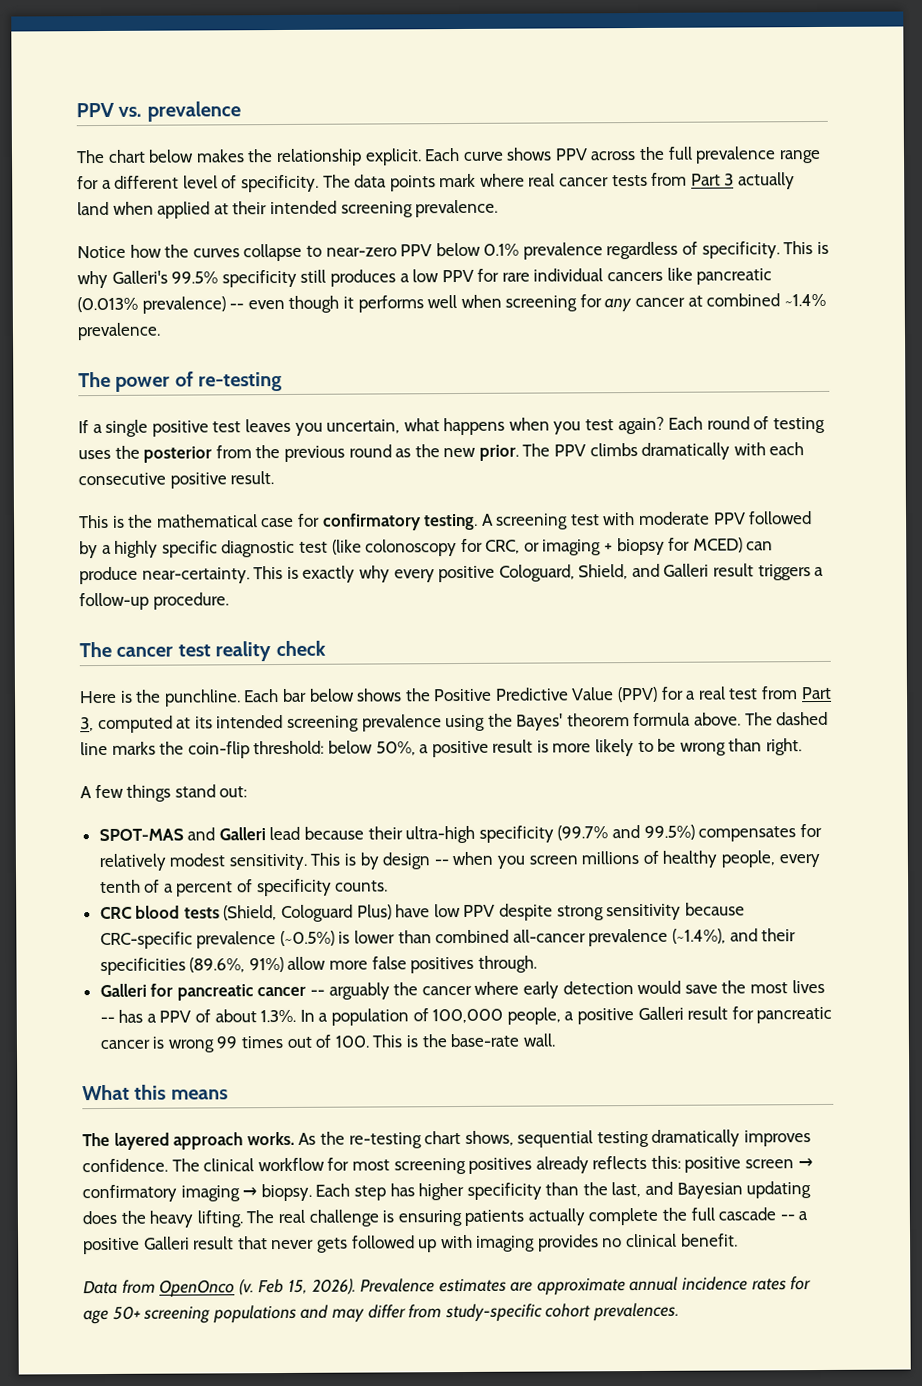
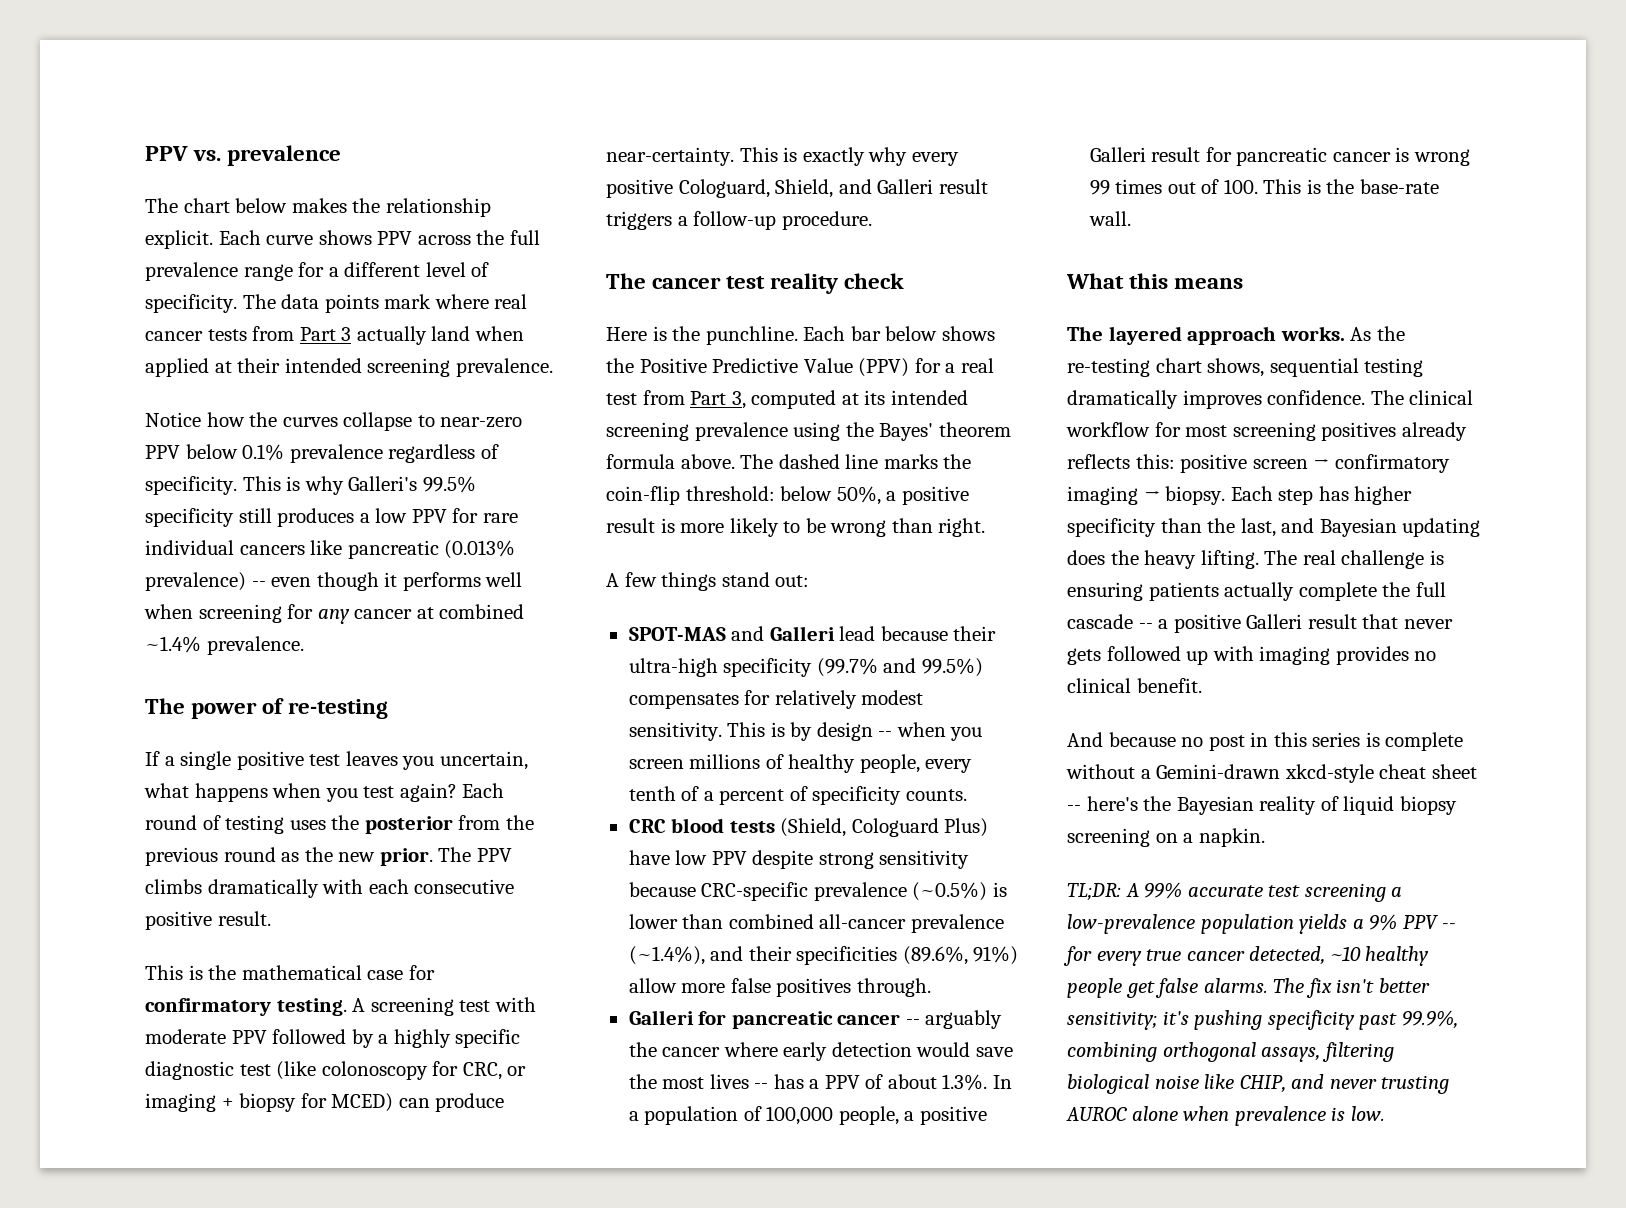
- Data from OpenOnco (v. Feb 15, 2026). Prevalence estimates are approximate annual incidence rates for age 50+ screening populations and may differ from study-specific cohort prevalences.
+ And because no post in this series is complete without a Gemini-drawn xkcd-style cheat sheet -- here's the Bayesian reality of liquid biopsy screening on a napkin.
+ TL;DR: A 99% accurate test screening a low-prevalence population yields a 9% PPV -- for every true cancer detected, ~10 healthy people get false alarms. The fix isn't better sensitivity; it's pushing specificity past 99.9%, combining orthogonal assays, filtering biological noise like CHIP, and never trusting AUROC alone when prevalence is low.

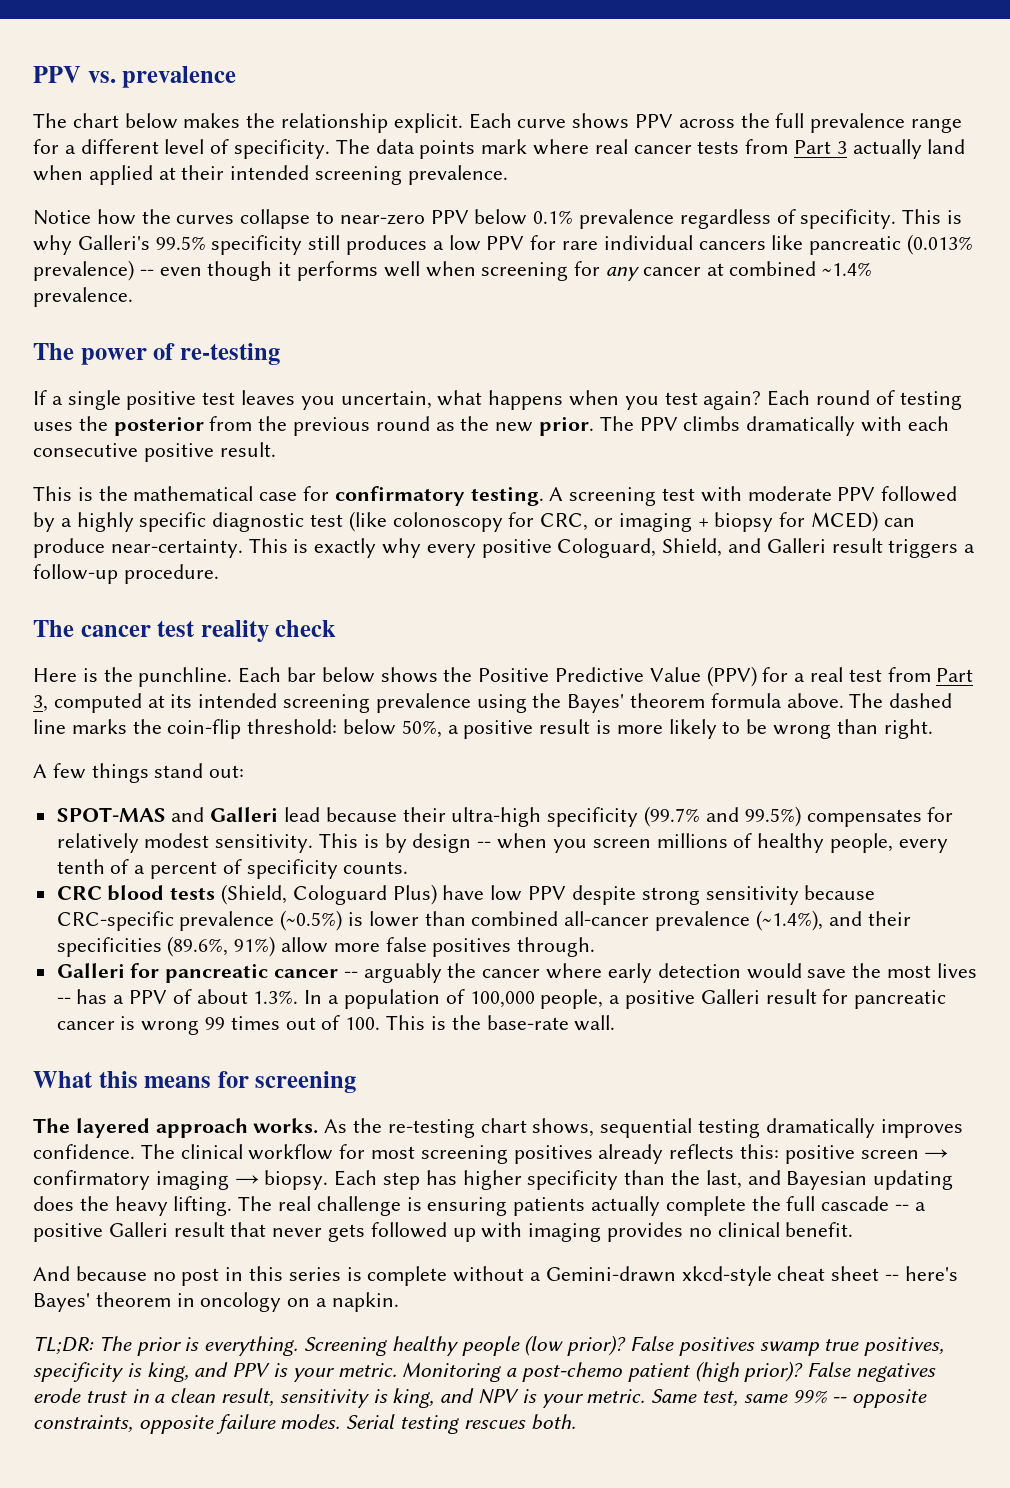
- What this means
+ What this means for screening
- And because no post in this series is complete without a Gemini-drawn xkcd-style cheat sheet -- here's the Bayesian reality of liquid biopsy screening on a napkin.
- TL;DR: A 99% accurate test screening a low-prevalence population yields a 9% PPV -- for every true cancer detected, ~10 healthy people get false alarms. The fix isn't better sensitivity; it's pushing specificity past 99.9%, combining orthogonal assays, filtering biological noise like CHIP, and never trusting AUROC alone when prevalence is low.
+ And because no post in this series is complete without a Gemini-drawn xkcd-style cheat sheet -- here's Bayes' theorem in oncology on a napkin.
+ TL;DR: The prior is everything. Screening healthy people (low prior)? False positives swamp true positives, specificity is king, and PPV is your metric. Monitoring a post-chemo patient (high prior)? False negatives erode trust in a clean result, sensitivity is king, and NPV is your metric. Same test, same 99% -- opposite constraints, opposite failure modes. Serial testing rescues both.

